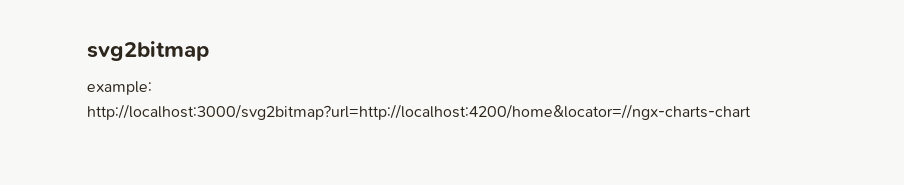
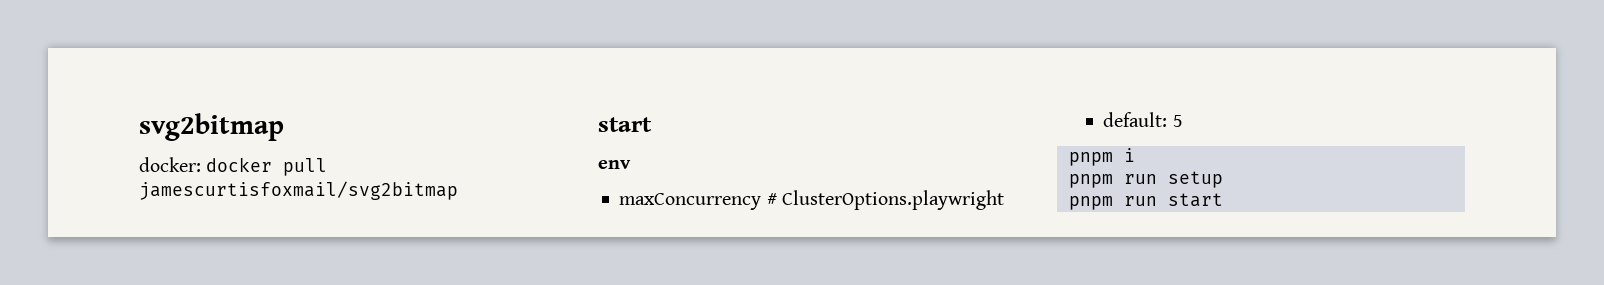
- example: http://localhost:3000/svg2bitmap?url=http://localhost:4200/home&locator=//ngx-charts-chart
+ docker: docker pull jamescurtisfoxmail/svg2bitmap
+ start
+ env
+ maxConcurrency # ClusterOptions.playwright
+ default: 5
+ pnpm i
+ pnpm run setup
+ pnpm run start

